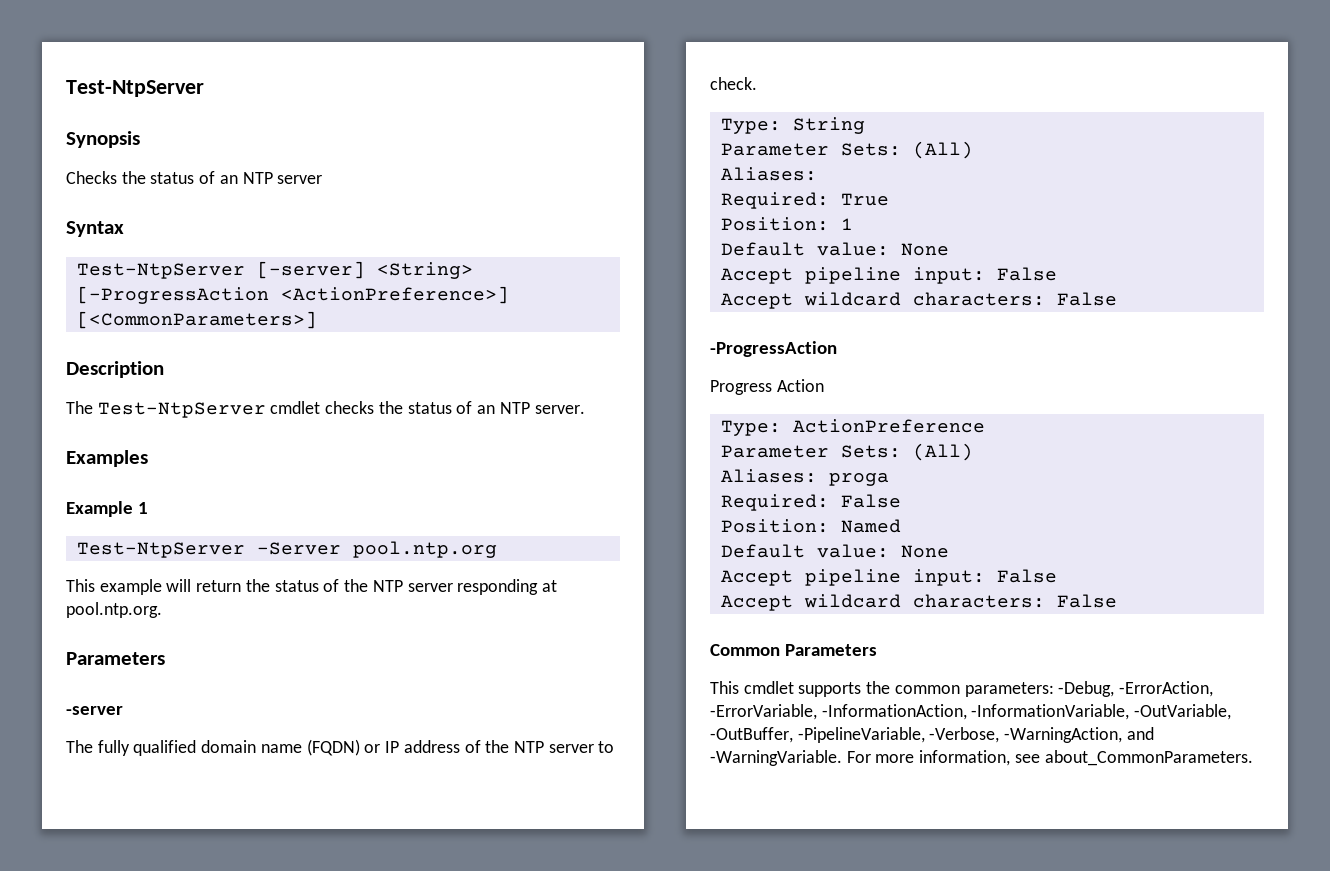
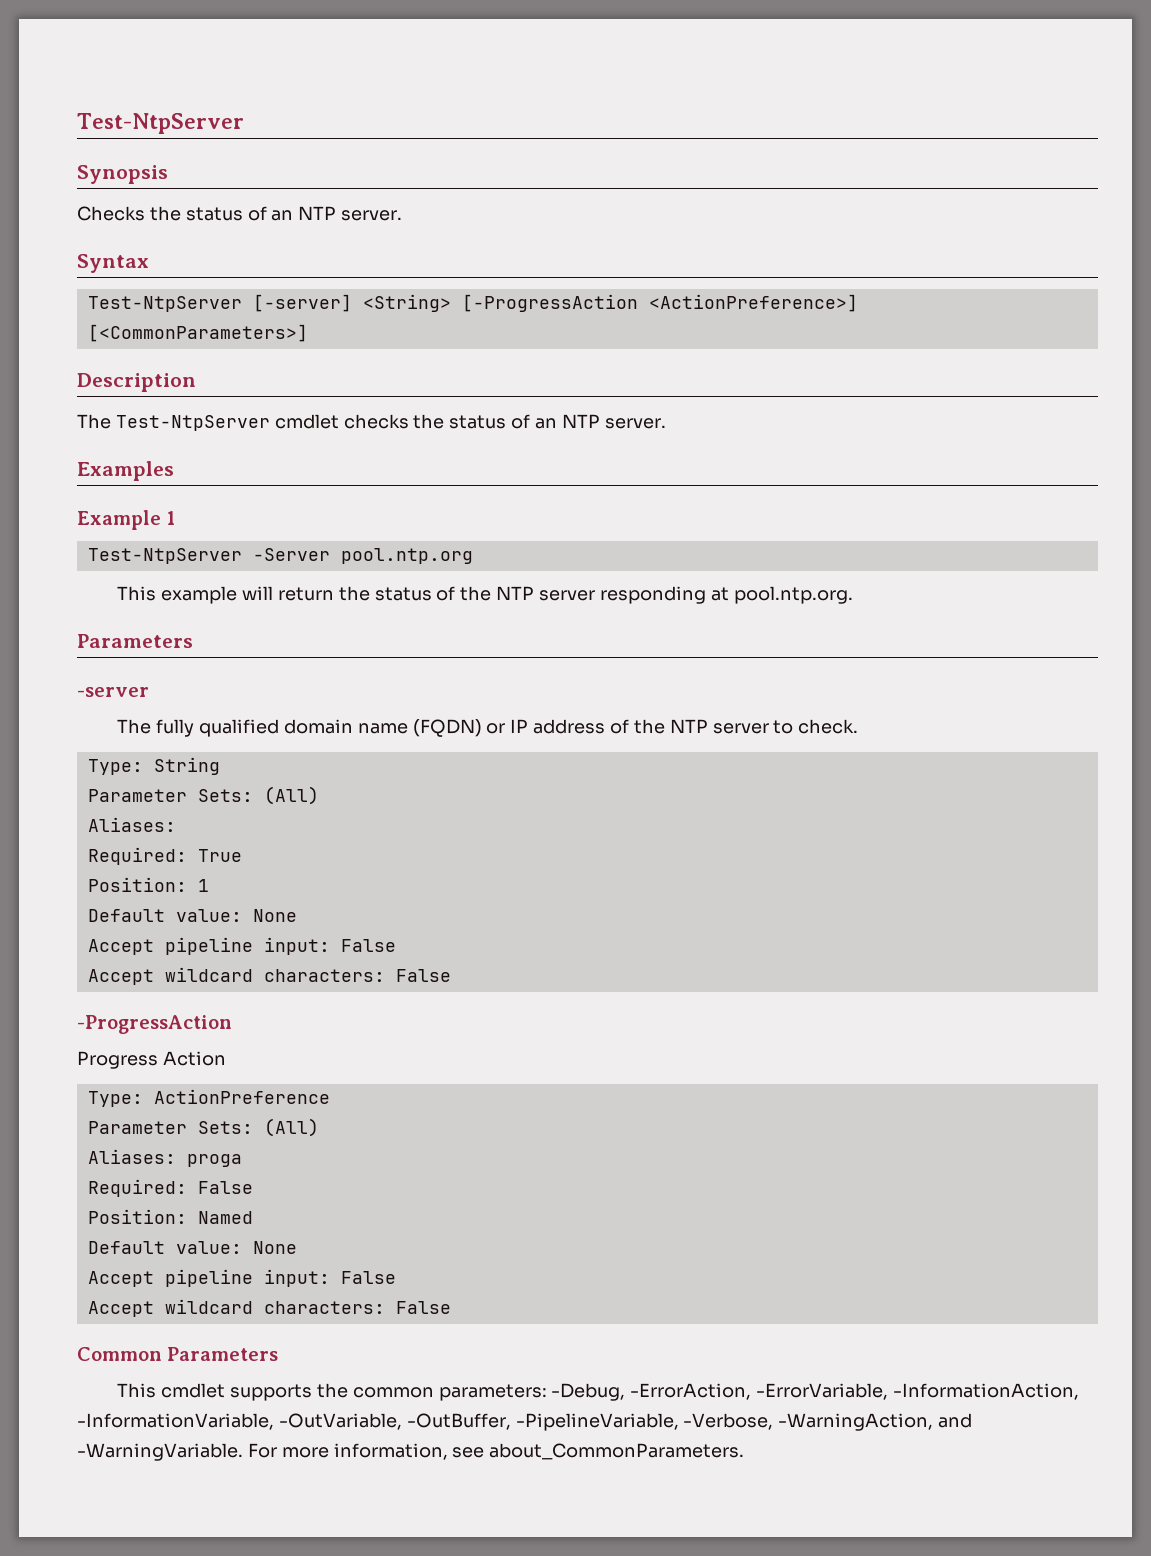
- Checks the status of an NTP server
+ Checks the status of an NTP server.

